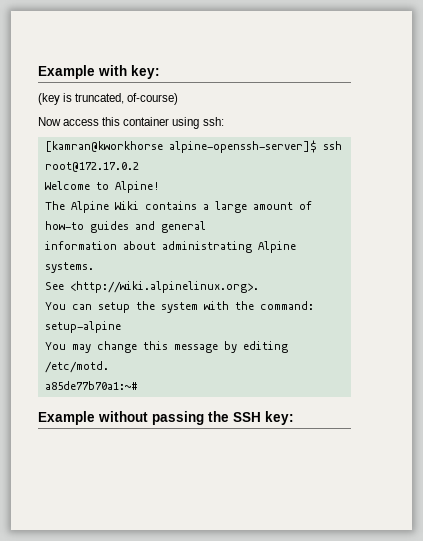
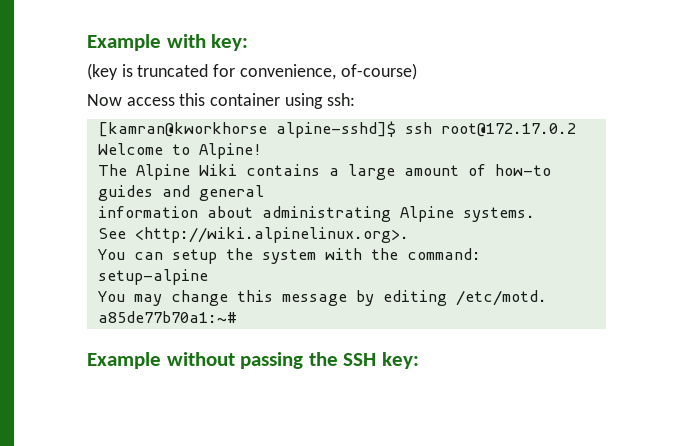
- (key is truncated, of-course)
+ (key is truncated for convenience, of-course)
- [kamran@kworkhorse alpine-openssh-server]$ ssh root@172.17.0.2
+ [kamran@kworkhorse alpine-sshd]$ ssh root@172.17.0.2

